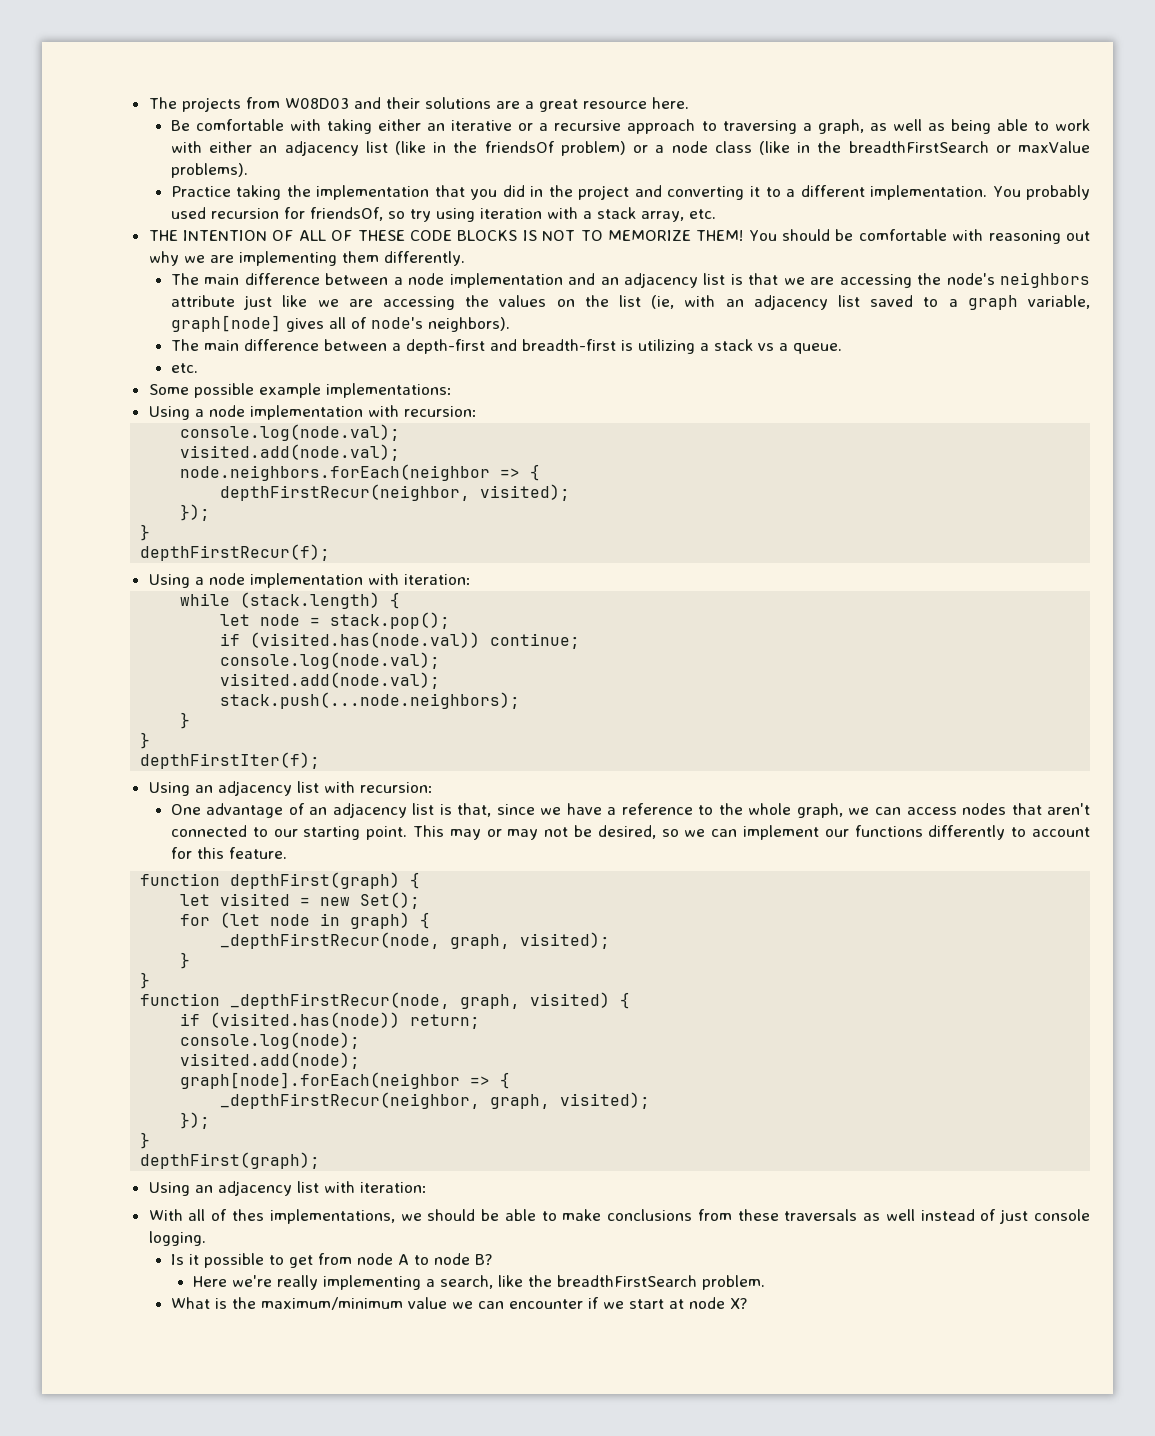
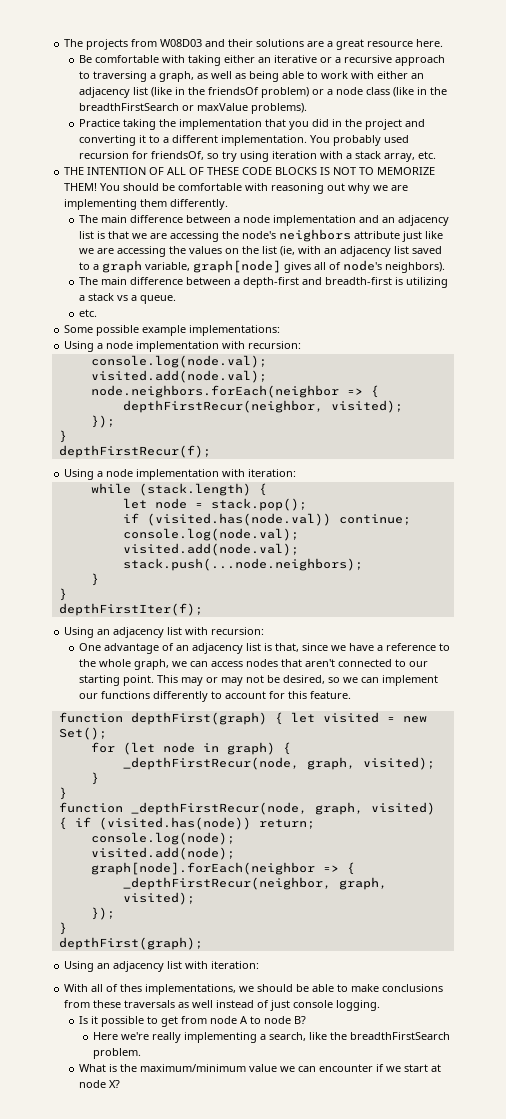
- function depthFirst(graph) {
- let visited = new Set();
+ function depthFirst(graph) { let visited = new Set();
- function _depthFirstRecur(node, graph, visited) {
- if (visited.has(node)) return;
+ function _depthFirstRecur(node, graph, visited) { if (visited.has(node)) return;

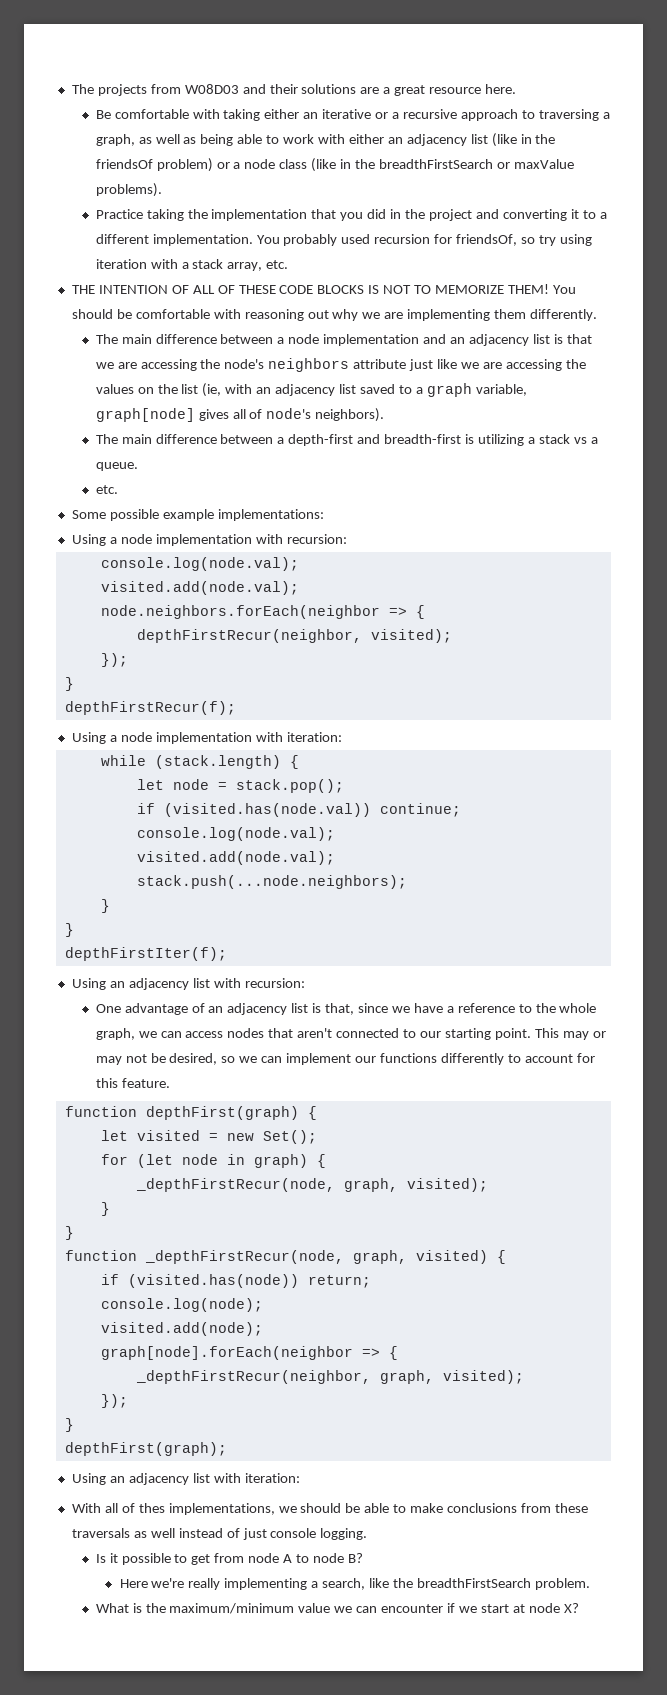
- function depthFirst(graph) { let visited = new Set();
+ function depthFirst(graph) {
+ let visited = new Set();
- function _depthFirstRecur(node, graph, visited) { if (visited.has(node)) return;
+ function _depthFirstRecur(node, graph, visited) {
+ if (visited.has(node)) return;

